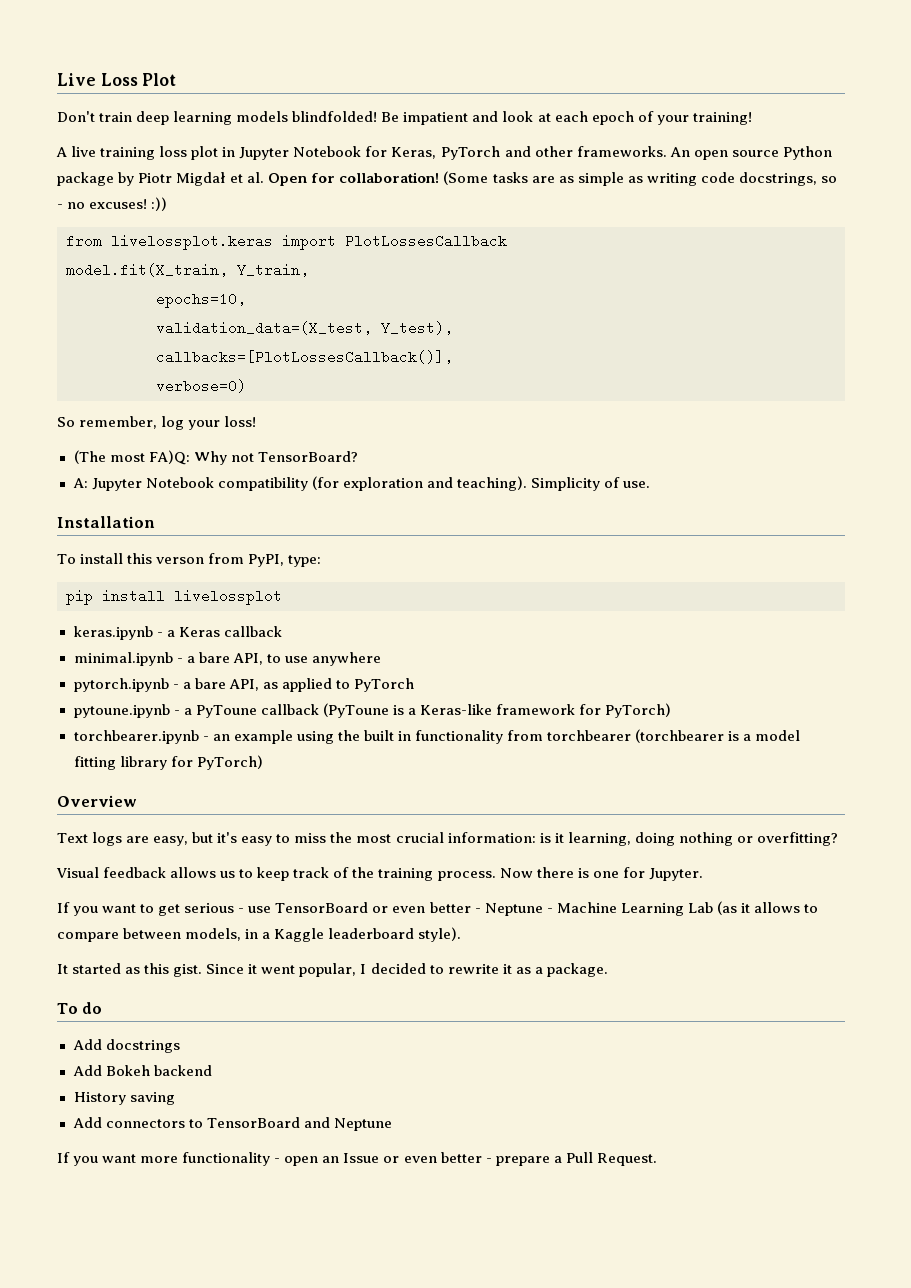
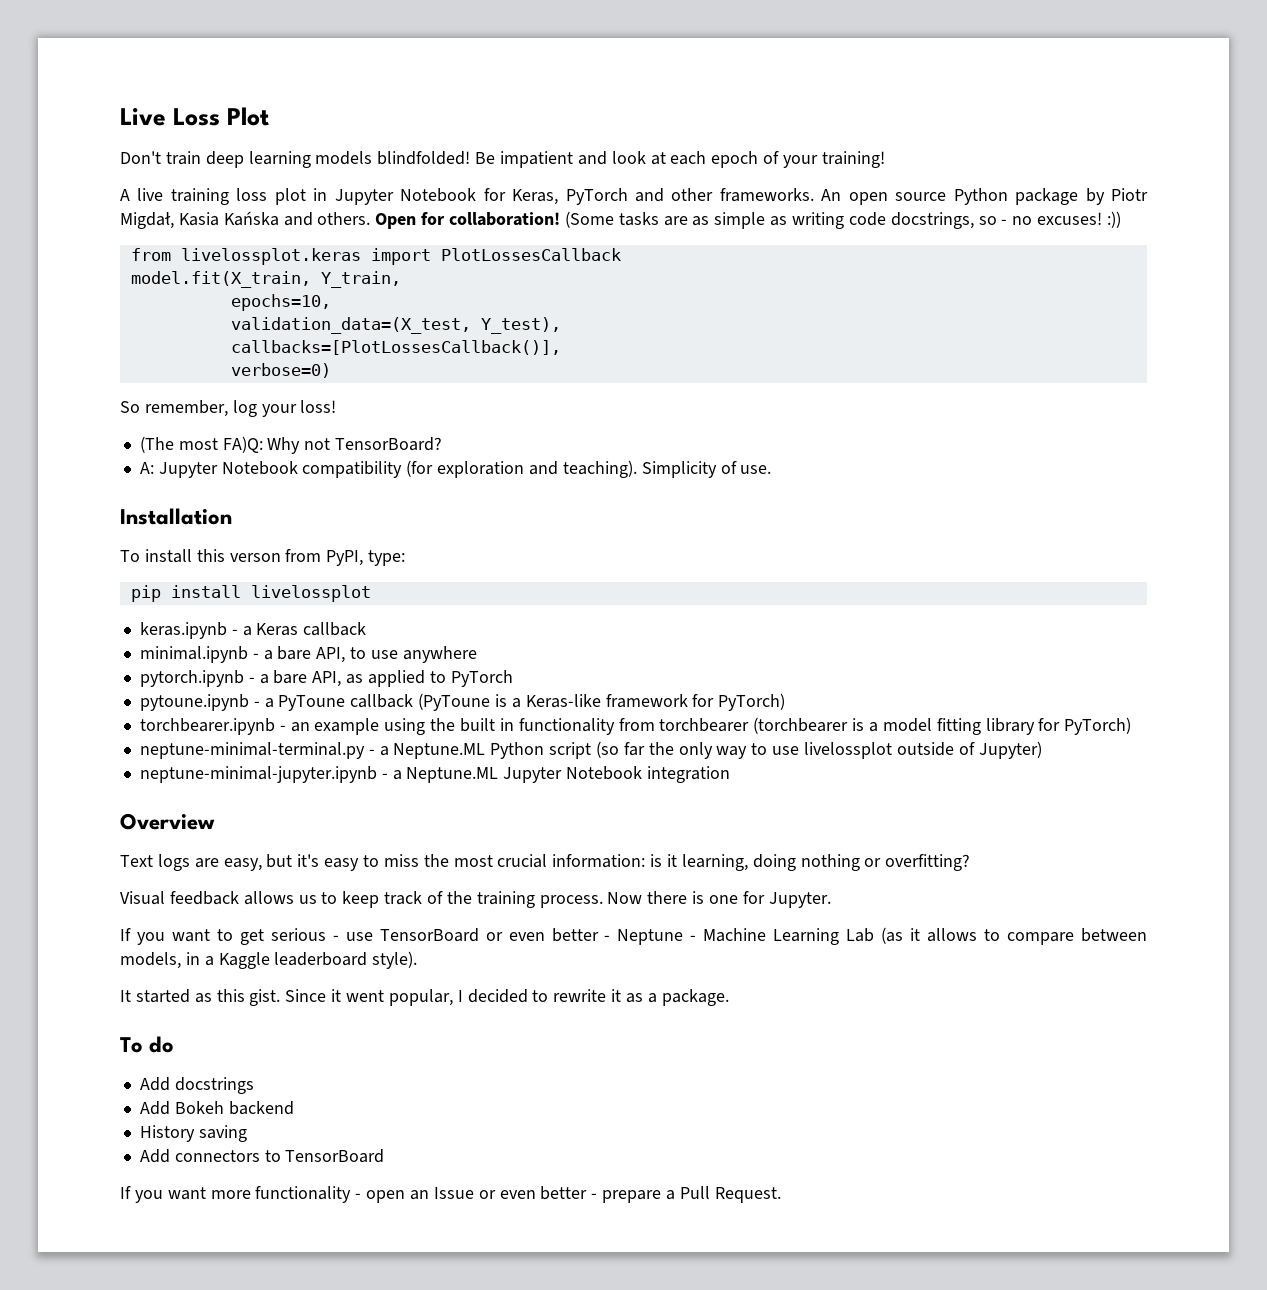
- An open source Python package by Piotr Migdał et al. Open for collaboration!
+ An open source Python package by Piotr Migdał, Kasia Kańska and others. Open for collaboration!
+ neptune-minimal-terminal.py - a Neptune.ML Python script (so far the only way to use livelossplot outside of Jupyter)
+ neptune-minimal-jupyter.ipynb - a Neptune.ML Jupyter Notebook integration
- Add connectors to TensorBoard and Neptune
+ Add connectors to TensorBoard

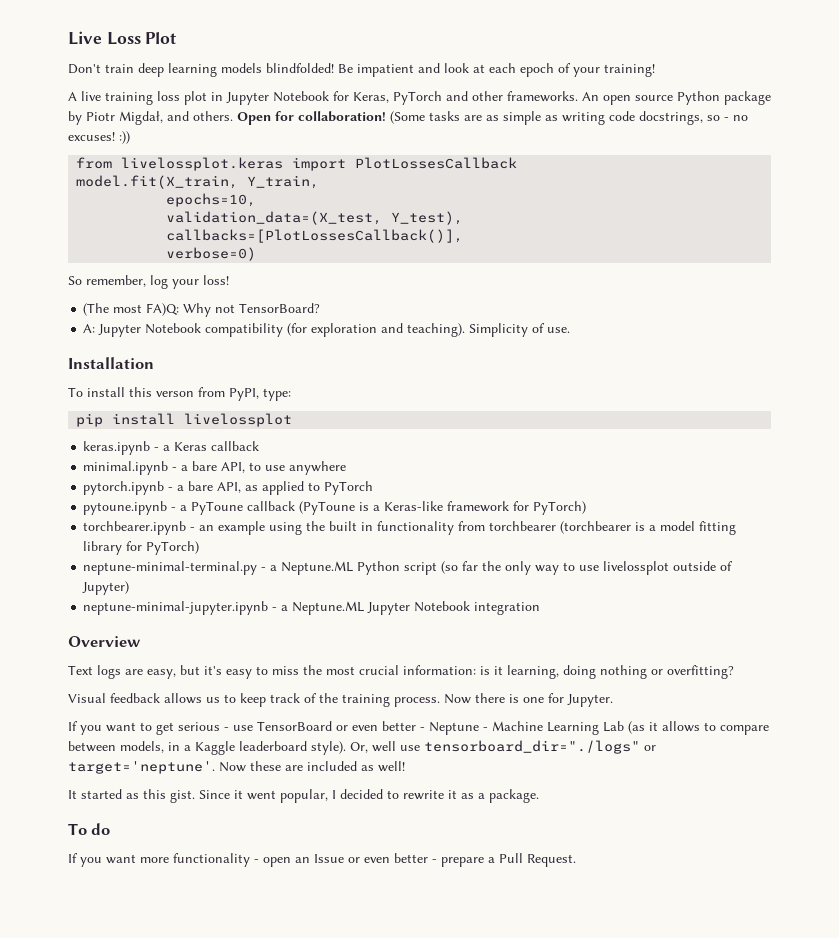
- An open source Python package by Piotr Migdał, Kasia Kańska and others.
+ An open source Python package by Piotr Migdał, and others.
+ Or, well use tensorboard_dir="./logs" or target='neptune'. Now these are included as well!
- Add docstrings
- Add Bokeh backend
- History saving
- Add connectors to TensorBoard

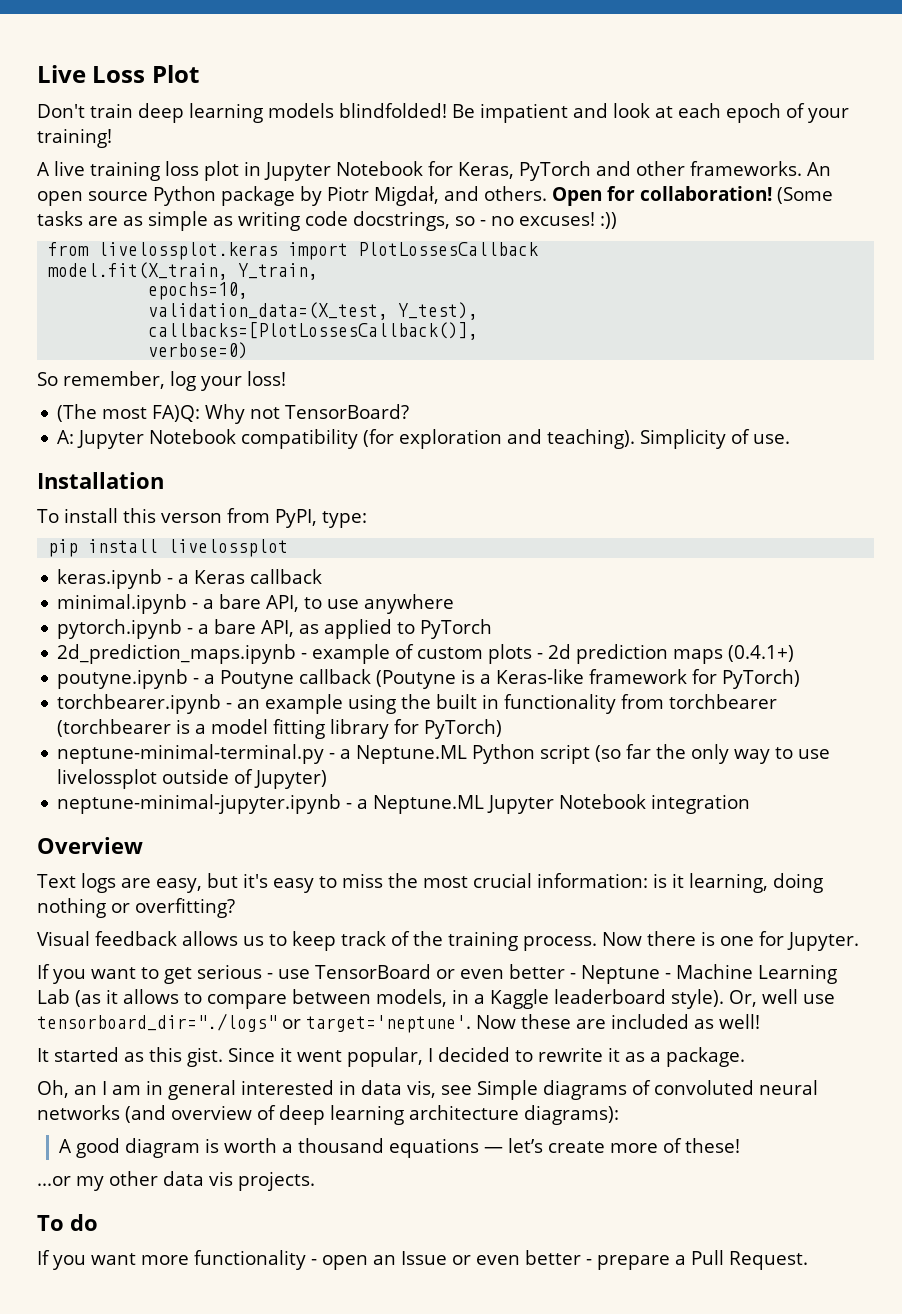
- pytoune.ipynb - a PyToune callback (PyToune is a Keras-like framework for PyTorch)
+ 2d_prediction_maps.ipynb - example of custom plots - 2d prediction maps (0.4.1+)
+ poutyne.ipynb - a Poutyne callback (Poutyne is a Keras-like framework for PyTorch)
+ Oh, an I am in general interested in data vis, see Simple diagrams of convoluted neural networks (and overview of deep learning architecture diagrams):
+ A good diagram is worth a thousand equations — let’s create more of these!
+ ...or my other data vis projects.

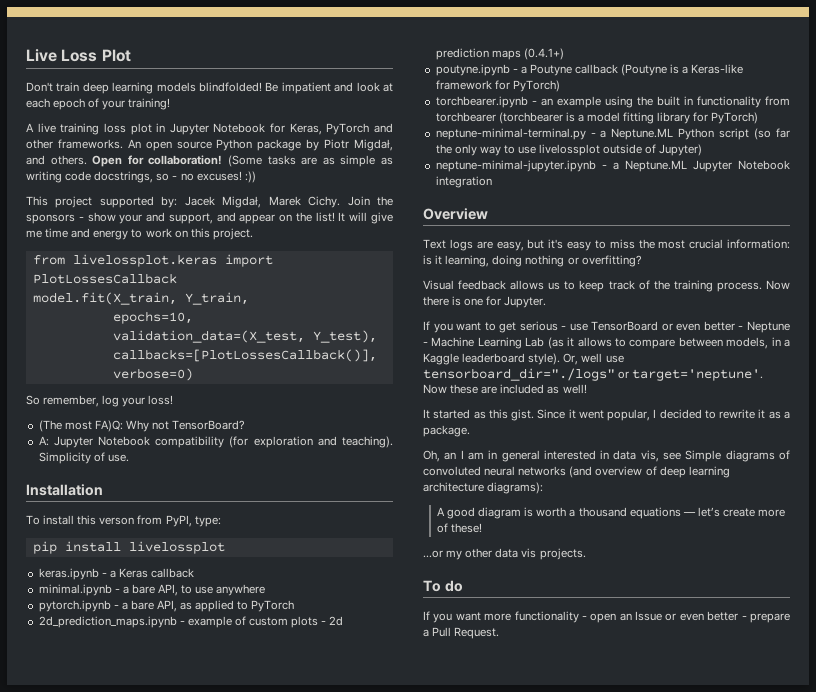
+ This project supported by: Jacek Migdał, Marek Cichy. Join the sponsors - show your and support, and appear on the list! It will give me time and energy to work on this project.

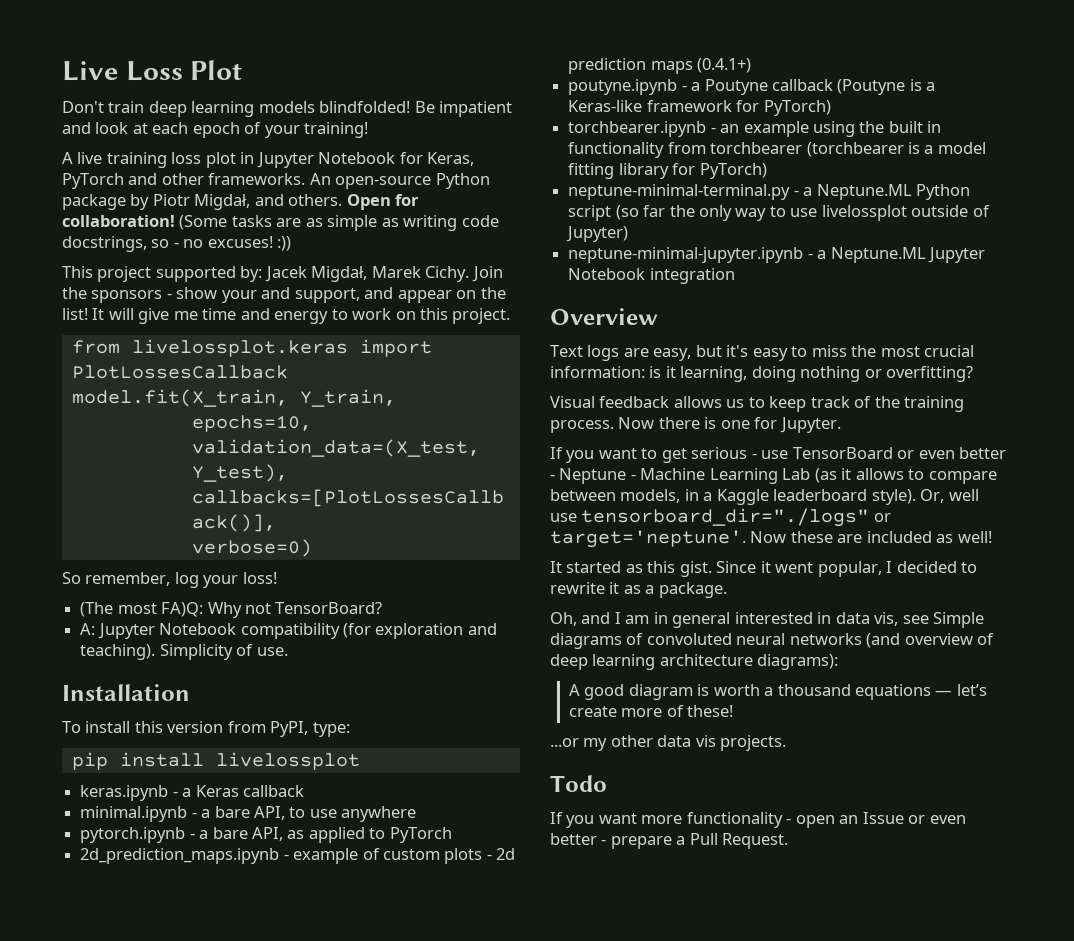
- An open source Python package by Piotr Migdał, and others.
+ An open-source Python package by Piotr Migdał, and others.
- To install this verson from PyPI, type:
+ To install this version from PyPI, type:
- Oh, an I am in general interested in data vis, see Simple diagrams of convoluted neural networks (and overview of deep learning architecture diagrams):
+ Oh, and I am in general interested in data vis, see Simple diagrams of convoluted neural networks (and overview of deep learning architecture diagrams):
- To do
+ Todo

